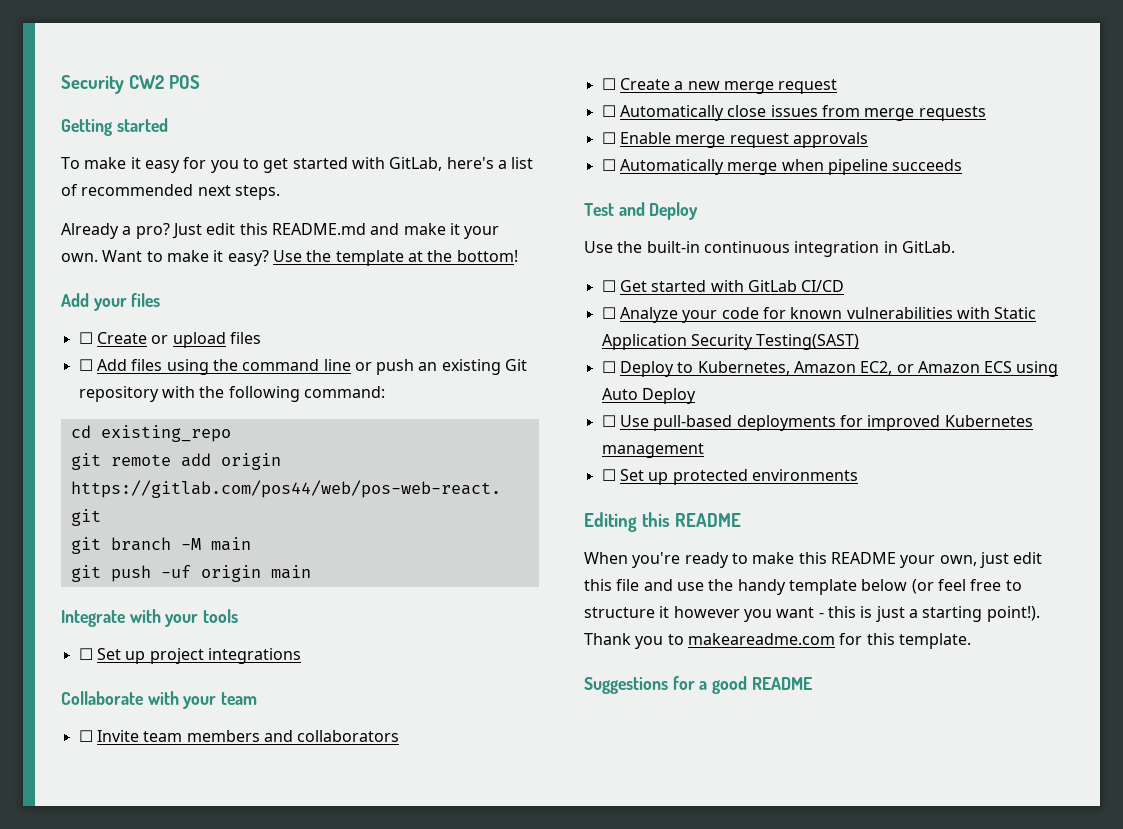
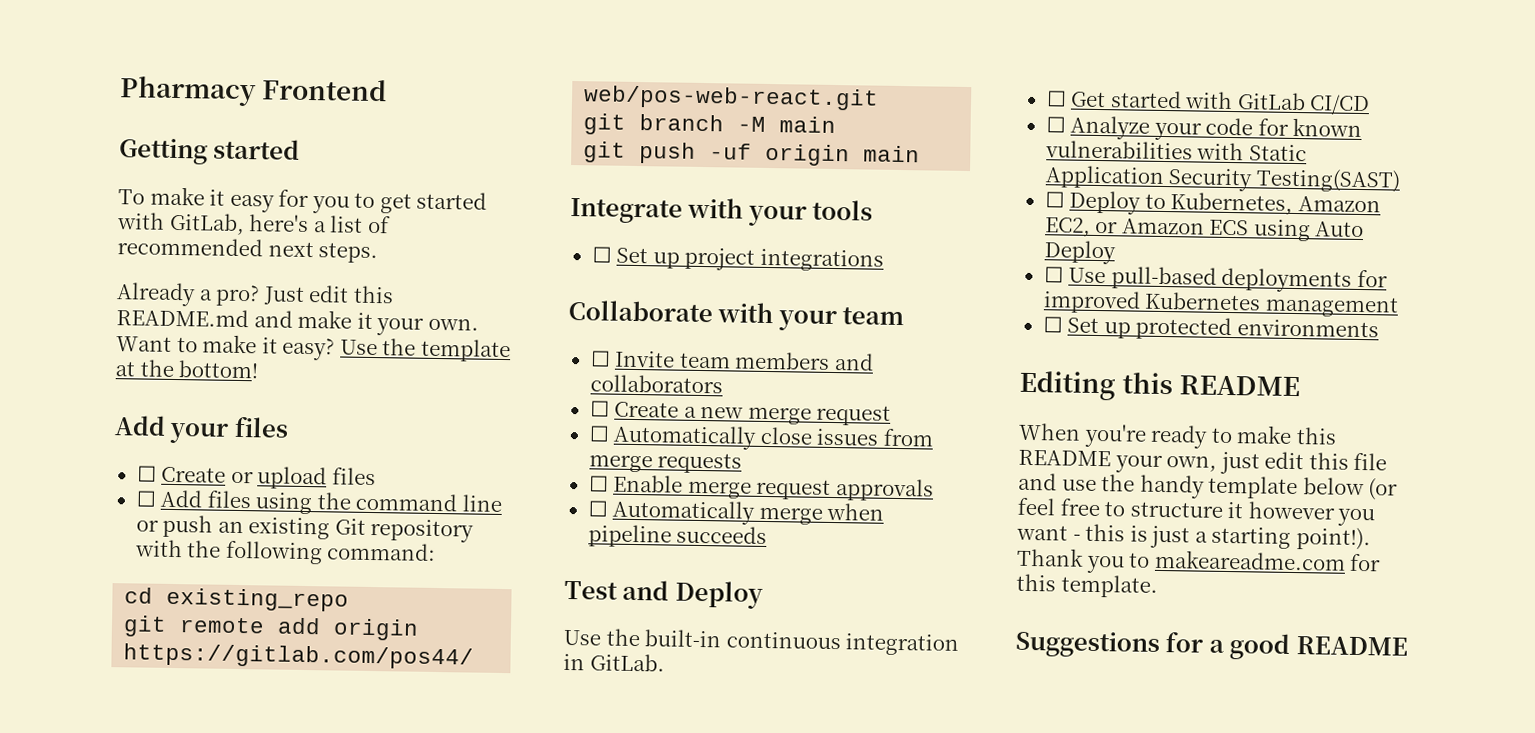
- Security CW2 POS
+ Pharmacy Frontend

